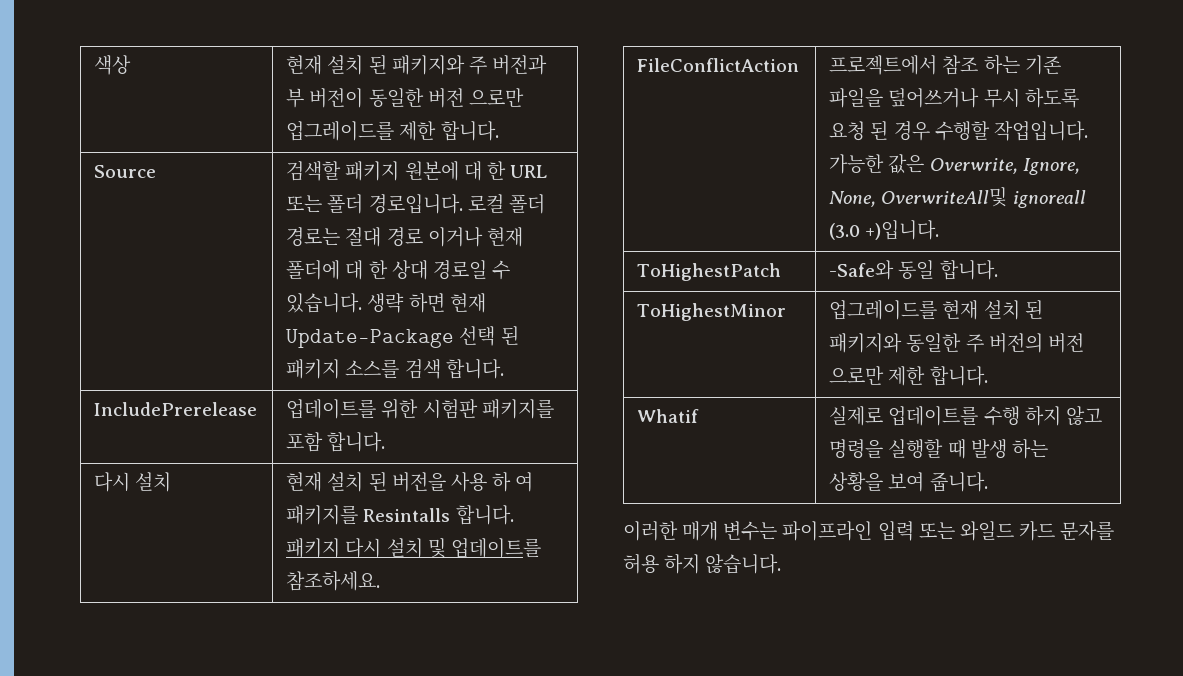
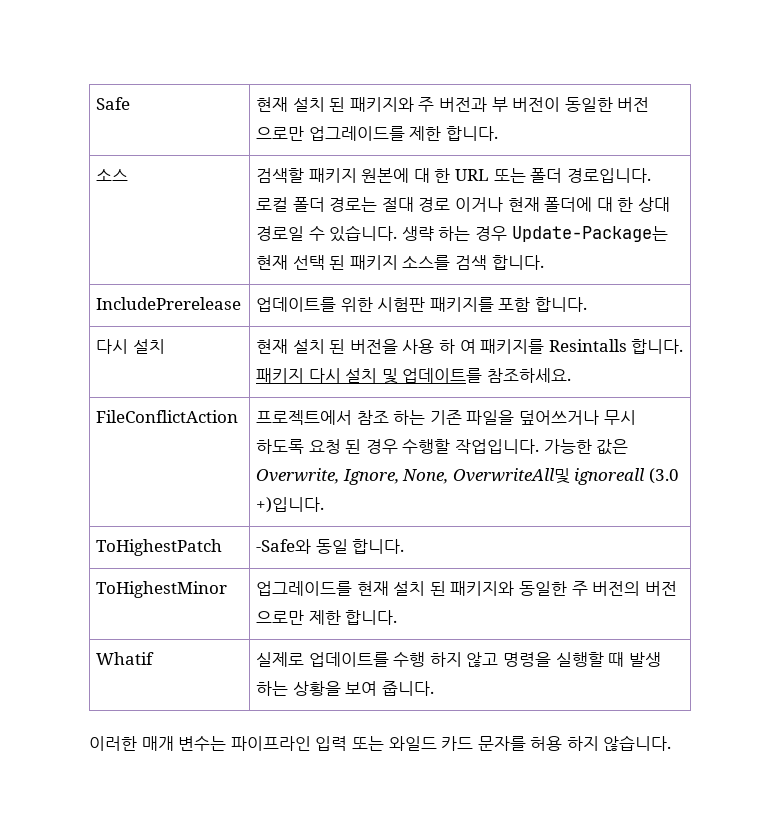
- 색상 | 현재 설치 된 패키지와 주 버전과 부 버전이 동일한 버전 으로만 업그레이드를 제한 합니다.
+ Safe | 현재 설치 된 패키지와 주 버전과 부 버전이 동일한 버전 으로만 업그레이드를 제한 합니다.
- Source | 검색할 패키지 원본에 대 한 URL 또는 폴더 경로입니다. 로컬 폴더 경로는 절대 경로 이거나 현재 폴더에 대 한 상대 경로일 수 있습니다. 생략 하면 현재 Update-Package 선택 된 패키지 소스를 검색 합니다.
+ 소스 | 검색할 패키지 원본에 대 한 URL 또는 폴더 경로입니다. 로컬 폴더 경로는 절대 경로 이거나 현재 폴더에 대 한 상대 경로일 수 있습니다. 생략 하는 경우 Update-Package는 현재 선택 된 패키지 소스를 검색 합니다.

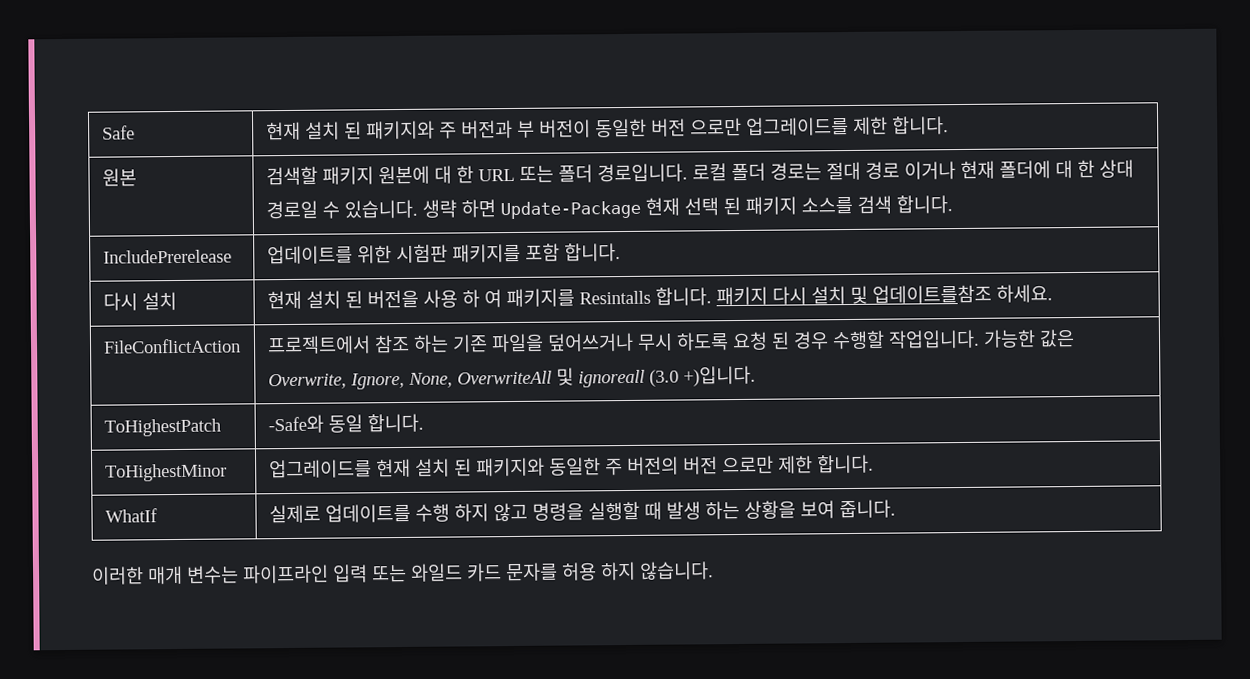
- 소스 | 검색할 패키지 원본에 대 한 URL 또는 폴더 경로입니다. 로컬 폴더 경로는 절대 경로 이거나 현재 폴더에 대 한 상대 경로일 수 있습니다. 생략 하는 경우 Update-Package는 현재 선택 된 패키지 소스를 검색 합니다.
+ 원본 | 검색할 패키지 원본에 대 한 URL 또는 폴더 경로입니다. 로컬 폴더 경로는 절대 경로 이거나 현재 폴더에 대 한 상대 경로일 수 있습니다. 생략 하면 Update-Package 현재 선택 된 패키지 소스를 검색 합니다.
- 다시 설치 | 현재 설치 된 버전을 사용 하 여 패키지를 Resintalls 합니다. 패키지 다시 설치 및 업데이트를 참조하세요.
+ 다시 설치 | 현재 설치 된 버전을 사용 하 여 패키지를 Resintalls 합니다. 패키지 다시 설치 및 업데이트를참조 하세요.
- FileConflictAction | 프로젝트에서 참조 하는 기존 파일을 덮어쓰거나 무시 하도록 요청 된 경우 수행할 작업입니다. 가능한 값은 Overwrite, Ignore, None, OverwriteAll및 ignoreall (3.0 +)입니다.
+ FileConflictAction | 프로젝트에서 참조 하는 기존 파일을 덮어쓰거나 무시 하도록 요청 된 경우 수행할 작업입니다. 가능한 값은 Overwrite, Ignore, None, OverwriteAll 및 ignoreall (3.0 +)입니다.
- Whatif | 실제로 업데이트를 수행 하지 않고 명령을 실행할 때 발생 하는 상황을 보여 줍니다.
+ WhatIf | 실제로 업데이트를 수행 하지 않고 명령을 실행할 때 발생 하는 상황을 보여 줍니다.

